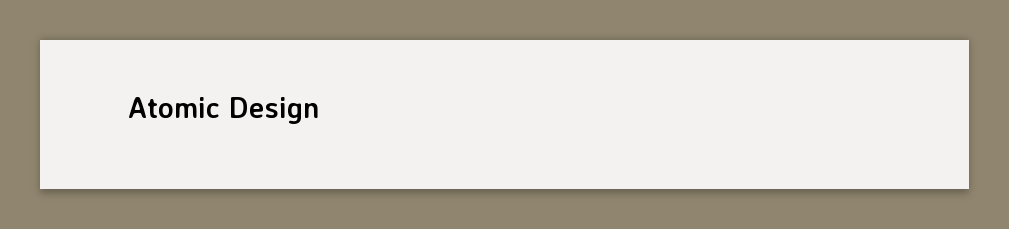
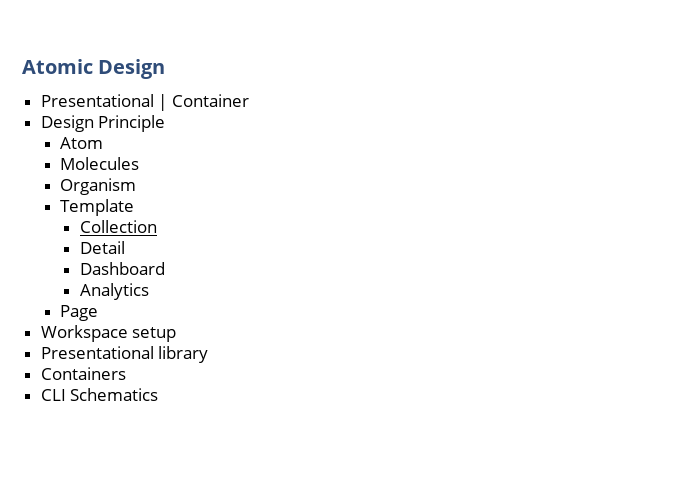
+ Presentational | Container
+ Design Principle
+ Atom
+ Molecules
+ Organism
+ Template
+ Collection
+ Detail
+ Dashboard
+ Analytics
+ Page
+ Workspace setup
+ Presentational library
+ Containers
+ CLI Schematics

